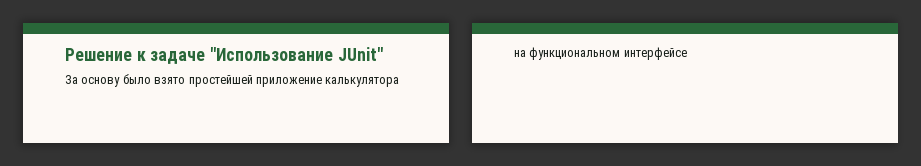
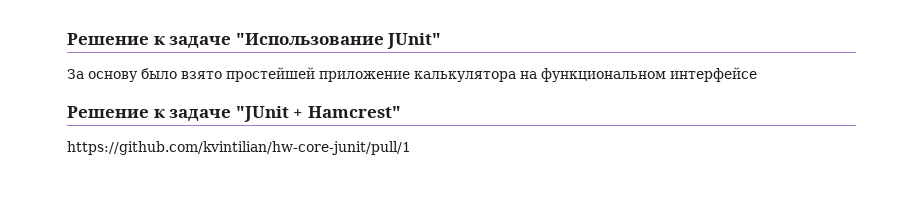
+ Решение к задаче "JUnit + Hamcrest"
+ https://github.com/kvintilian/hw-core-junit/pull/1

